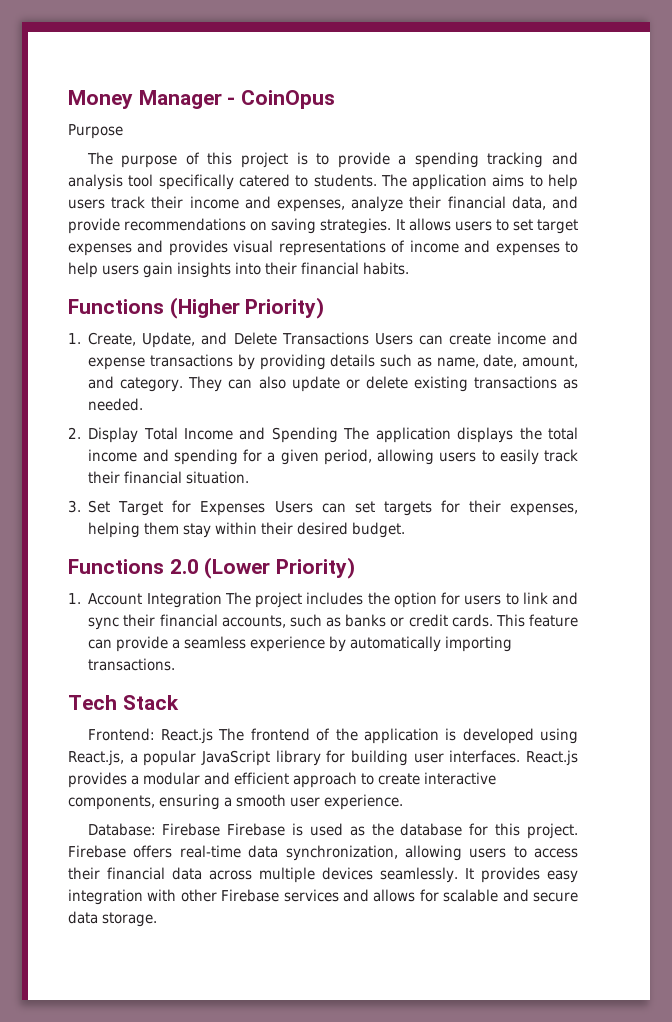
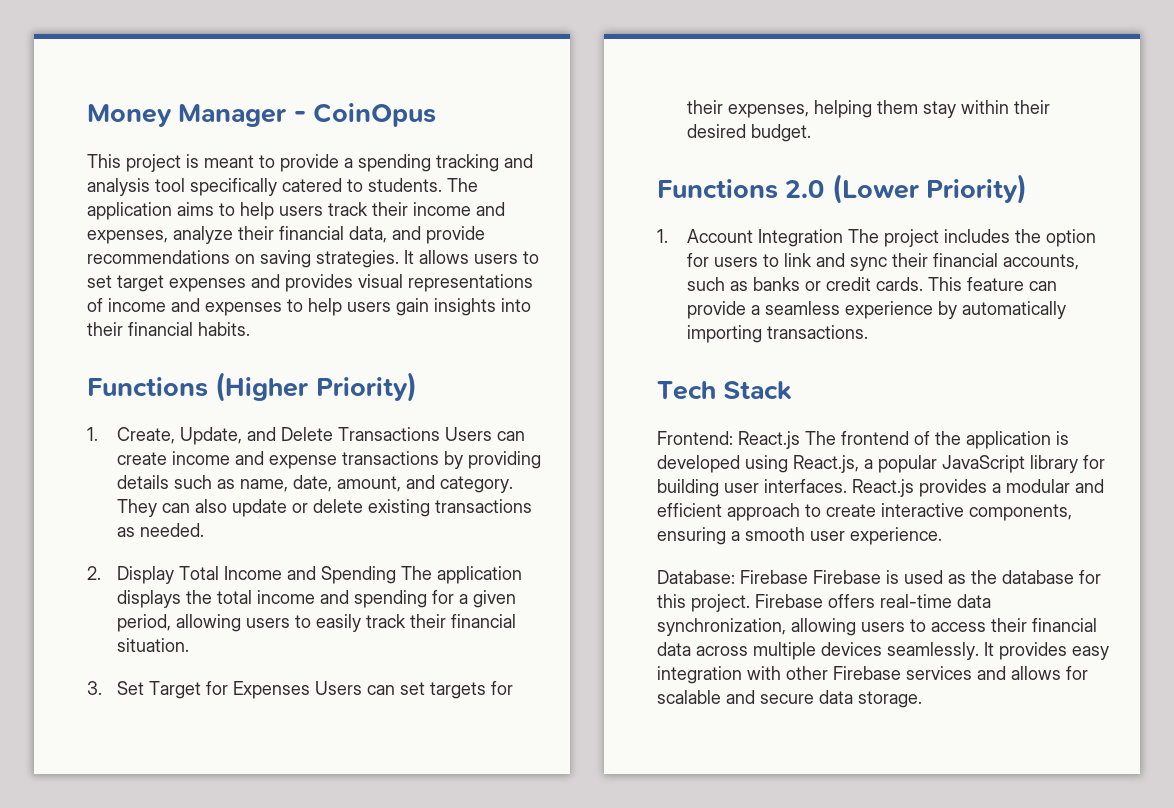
- Purpose
- The purpose of this project is to provide a spending tracking and analysis tool specifically catered to students.
+ This project is meant to provide a spending tracking and analysis tool specifically catered to students.

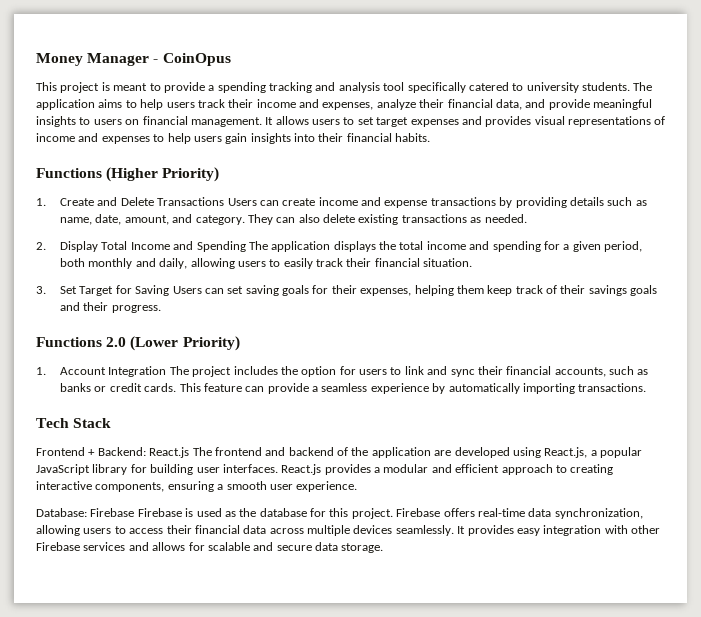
- This project is meant to provide a spending tracking and analysis tool specifically catered to students.
+ This project is meant to provide a spending tracking and analysis tool specifically catered to university students.
- The application aims to help users track their income and expenses, analyze their financial data, and provide recommendations on saving strategies.
+ The application aims to help users track their income and expenses, analyze their financial data, and provide meaningful insights to users on financial management.
- 1. Create, Update, and Delete Transactions Users can create income and expense transactions by providing details such as name, date, amount, and category.
+ 1. Create and Delete Transactions Users can create income and expense transactions by providing details such as name, date, amount, and category.
- They can also update or delete existing transactions as needed.
+ They can also delete existing transactions as needed.
- 2. Display Total Income and Spending The application displays the total income and spending for a given period, allowing users to easily track their financial situation.
+ 2. Display Total Income and Spending The application displays the total income and spending for a given period, both monthly and daily, allowing users to easily track their financial situation.
- 3. Set Target for Expenses Users can set targets for their expenses, helping them stay within their desired budget.
+ 3. Set Target for Saving Users can set saving goals for their expenses, helping them keep track of their savings goals and their progress.
- Frontend: React.js The frontend of the application is developed using React.js, a popular JavaScript library for building user interfaces.
+ Frontend + Backend: React.js The frontend and backend of the application are developed using React.js, a popular JavaScript library for building user interfaces.
- React.js provides a modular and efficient approach to create interactive components, ensuring a smooth user experience.
+ React.js provides a modular and efficient approach to creating interactive components, ensuring a smooth user experience.

